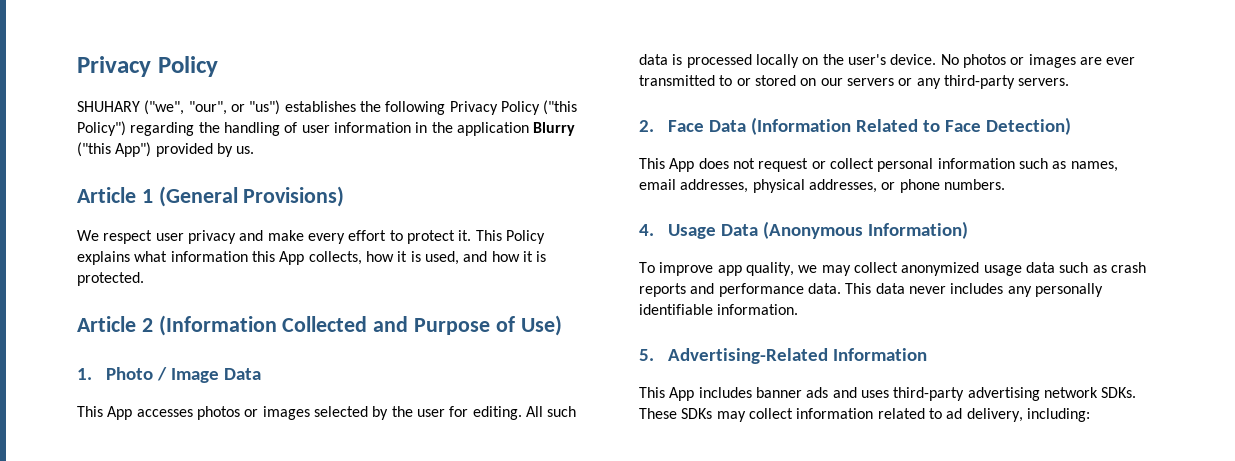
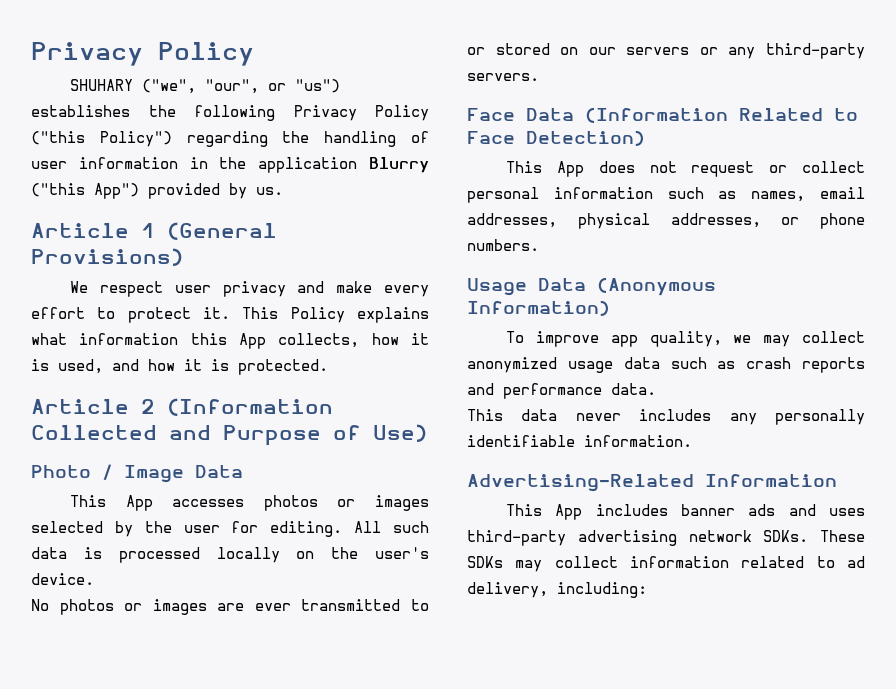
- 1. Photo / Image Data
+ Photo / Image Data
- All such data is processed locally on the user's device. No photos or images are ever transmitted to or stored on our servers or any third-party servers.
+ All such data is processed locally on the user's device.
+ No photos or images are ever transmitted to or stored on our servers or any third-party servers.
- 2. Face Data (Information Related to Face Detection)
+ Face Data (Information Related to Face Detection)
- 4. Usage Data (Anonymous Information)
+ Usage Data (Anonymous Information)
- To improve app quality, we may collect anonymized usage data such as crash reports and performance data. This data never includes any personally identifiable information.
+ To improve app quality, we may collect anonymized usage data such as crash reports and performance data.
+ This data never includes any personally identifiable information.
- 5. Advertising-Related Information
+ Advertising-Related Information

